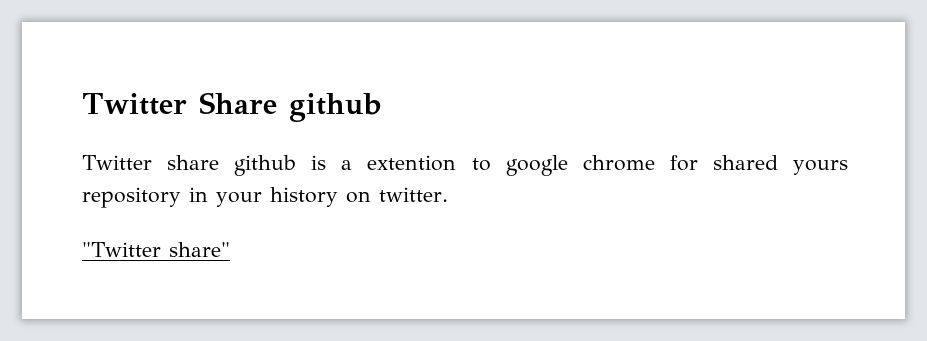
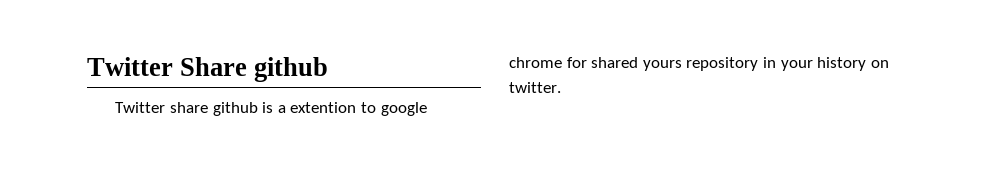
- "Twitter share"

